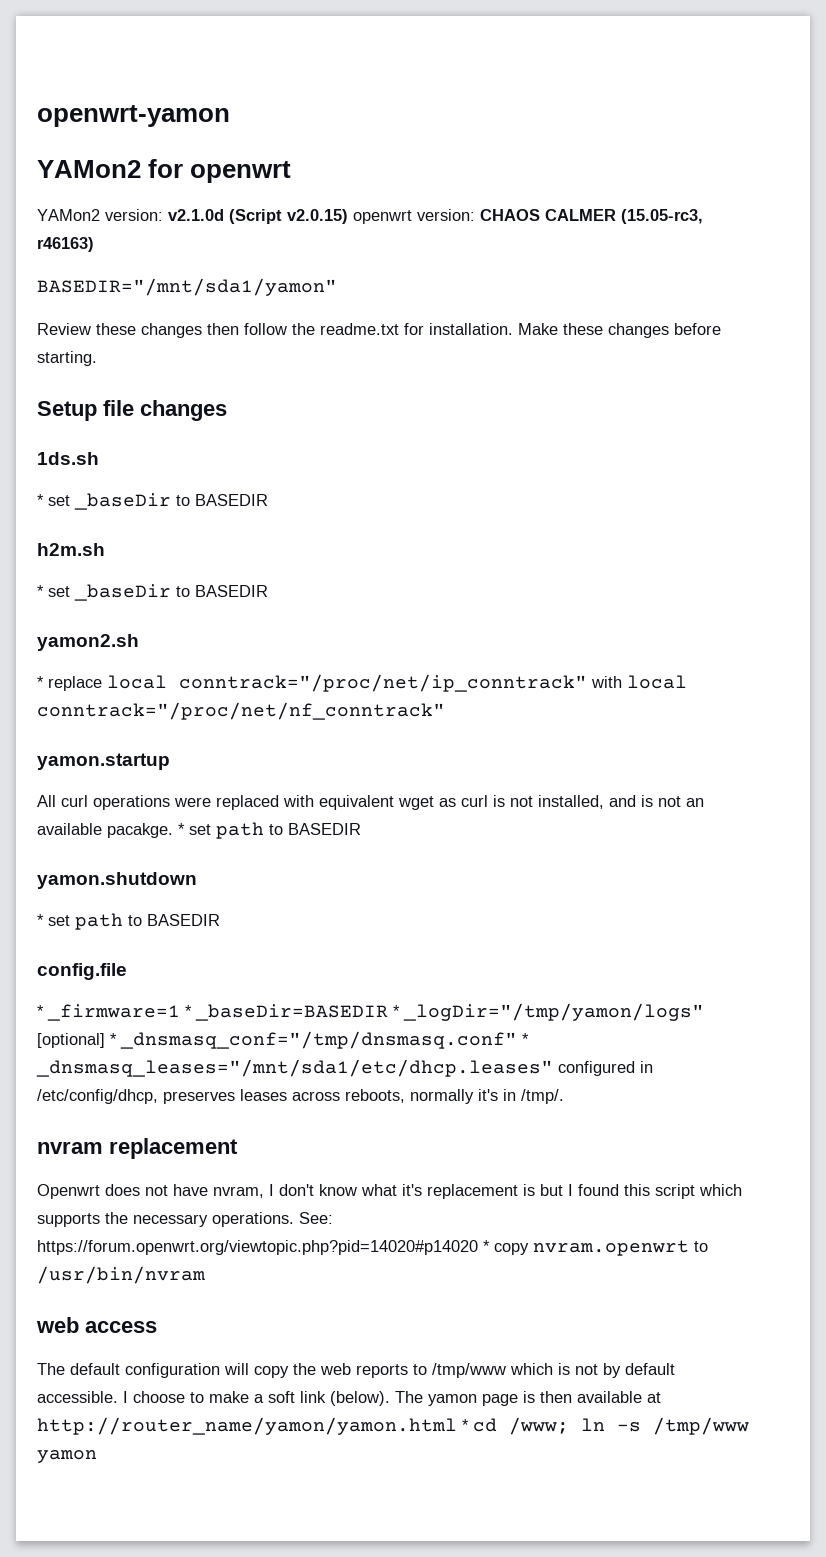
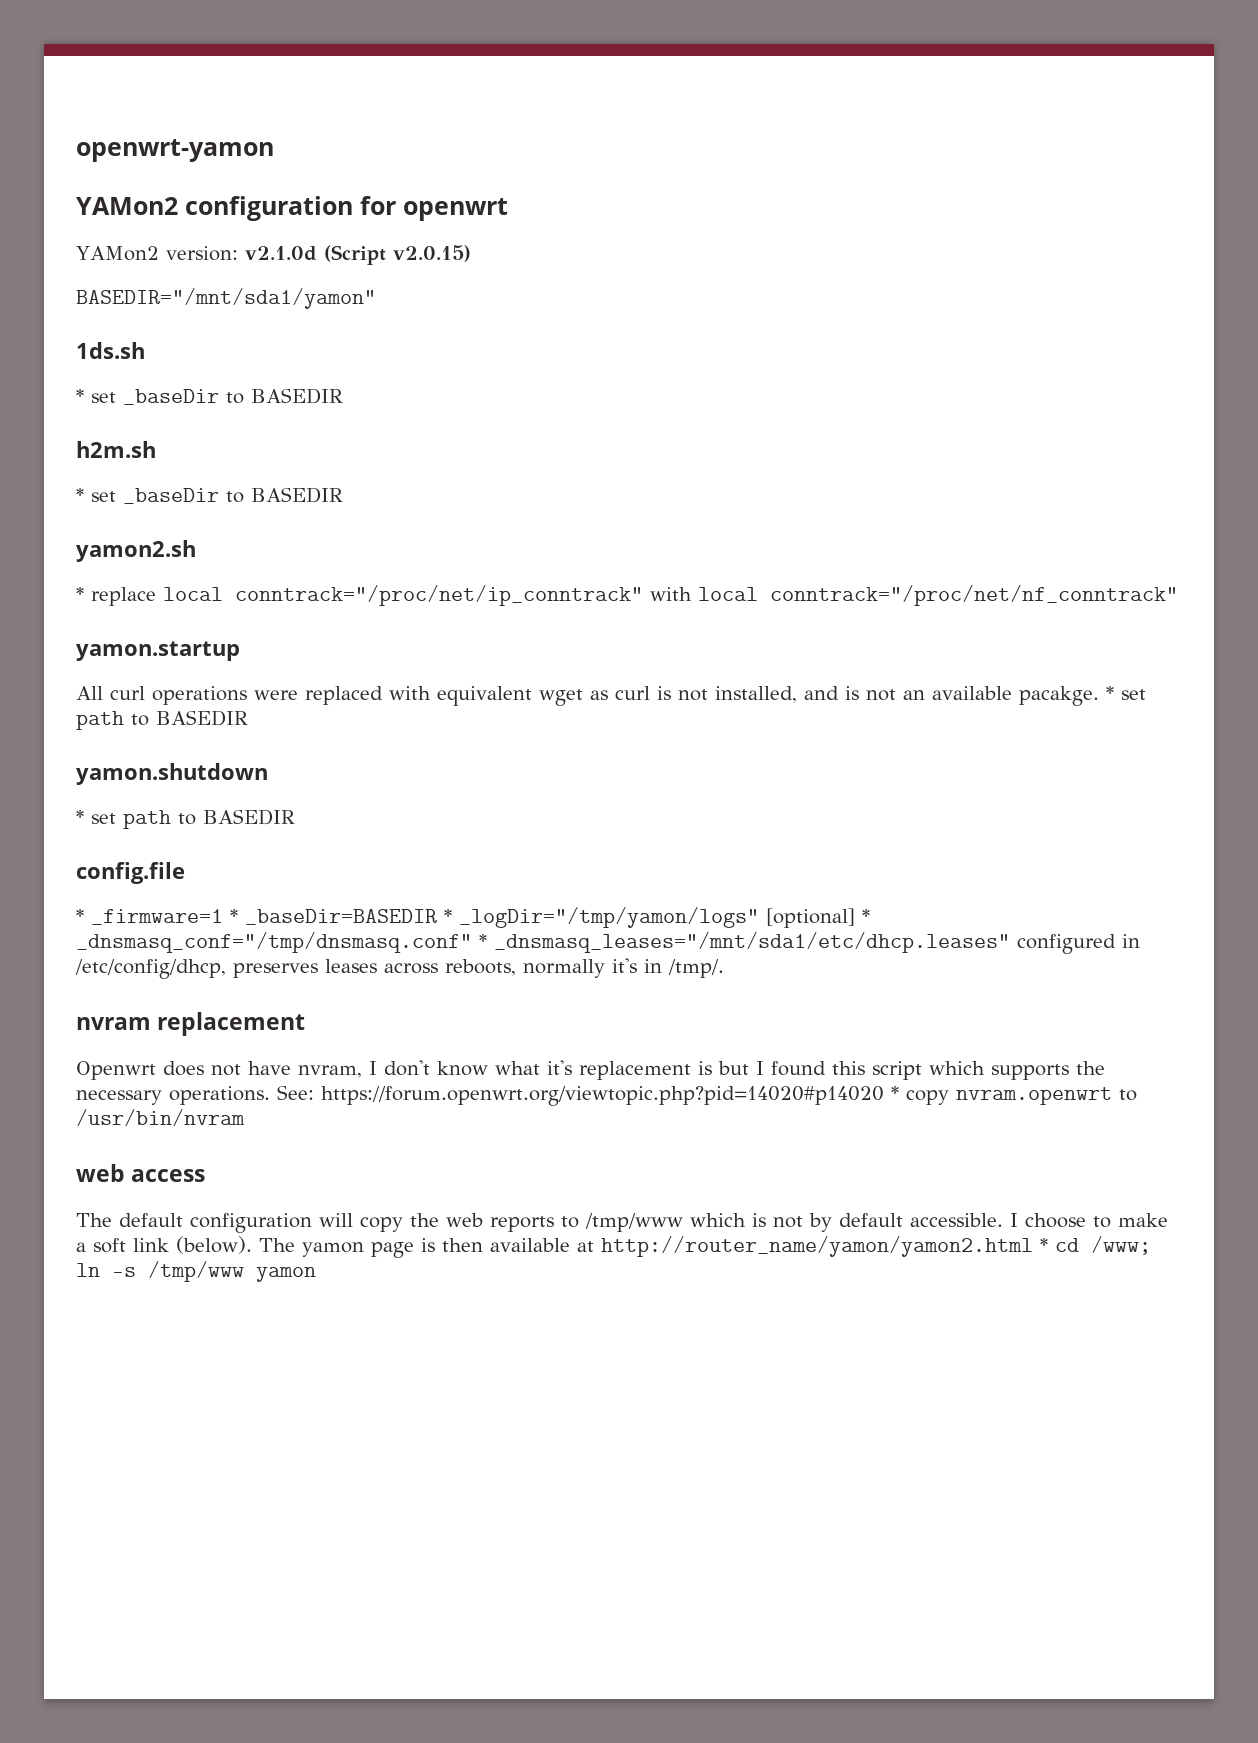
- YAMon2 for openwrt
+ YAMon2 configuration for openwrt
- YAMon2 version: v2.1.0d (Script v2.0.15) openwrt version: CHAOS CALMER (15.05-rc3, r46163)
+ YAMon2 version: v2.1.0d (Script v2.0.15)
  BASEDIR="/mnt/sda1/yamon"
- Review these changes then follow the readme.txt for installation. Make these changes before starting.
- Setup file changes
- The yamon page is then available at http://router_name/yamon/yamon.html * cd /www; ln -s /tmp/www yamon
+ The yamon page is then available at http://router_name/yamon/yamon2.html * cd /www; ln -s /tmp/www yamon

